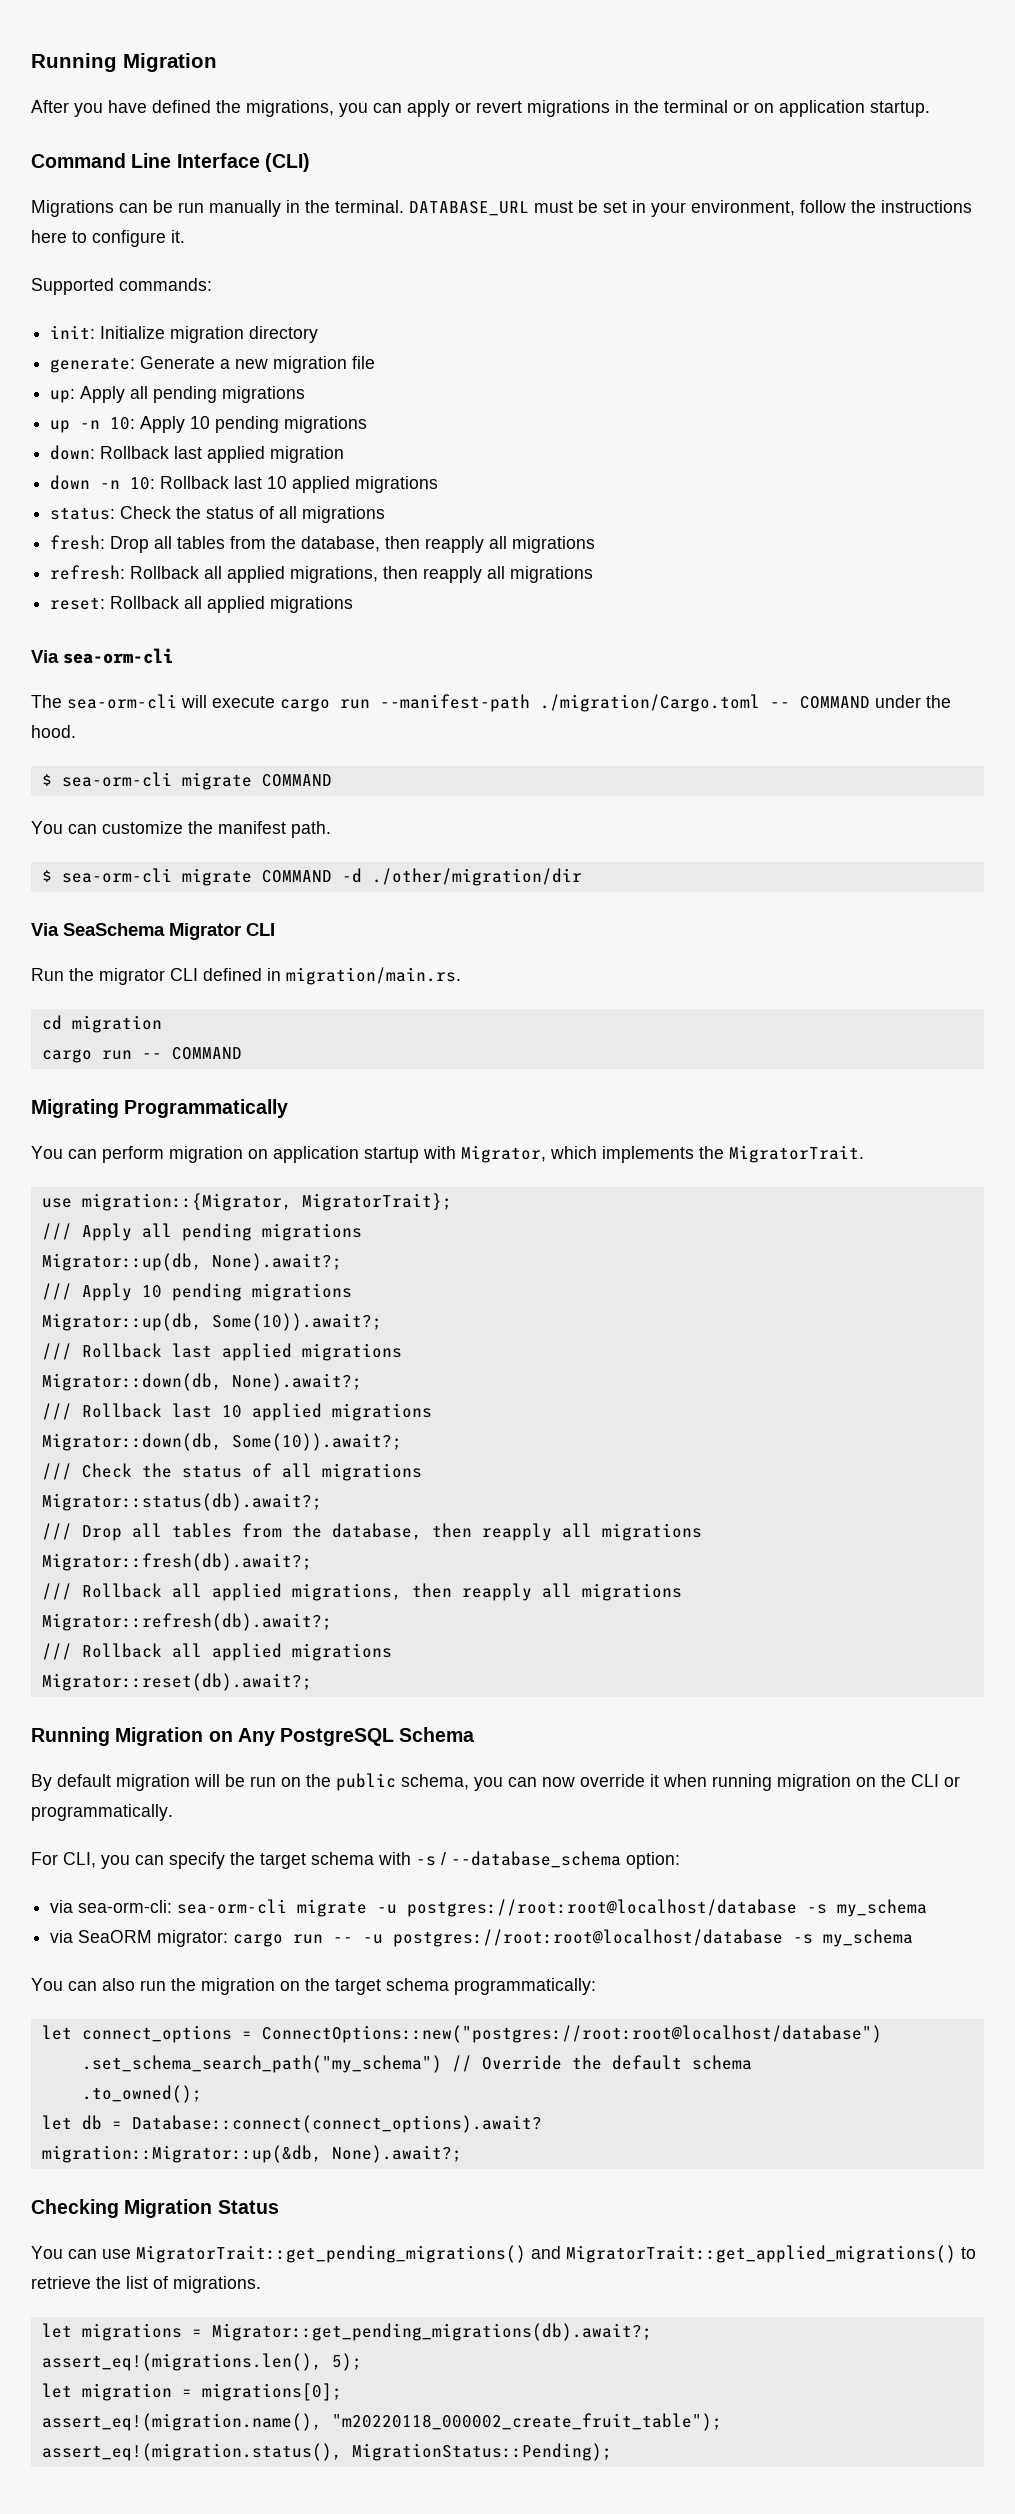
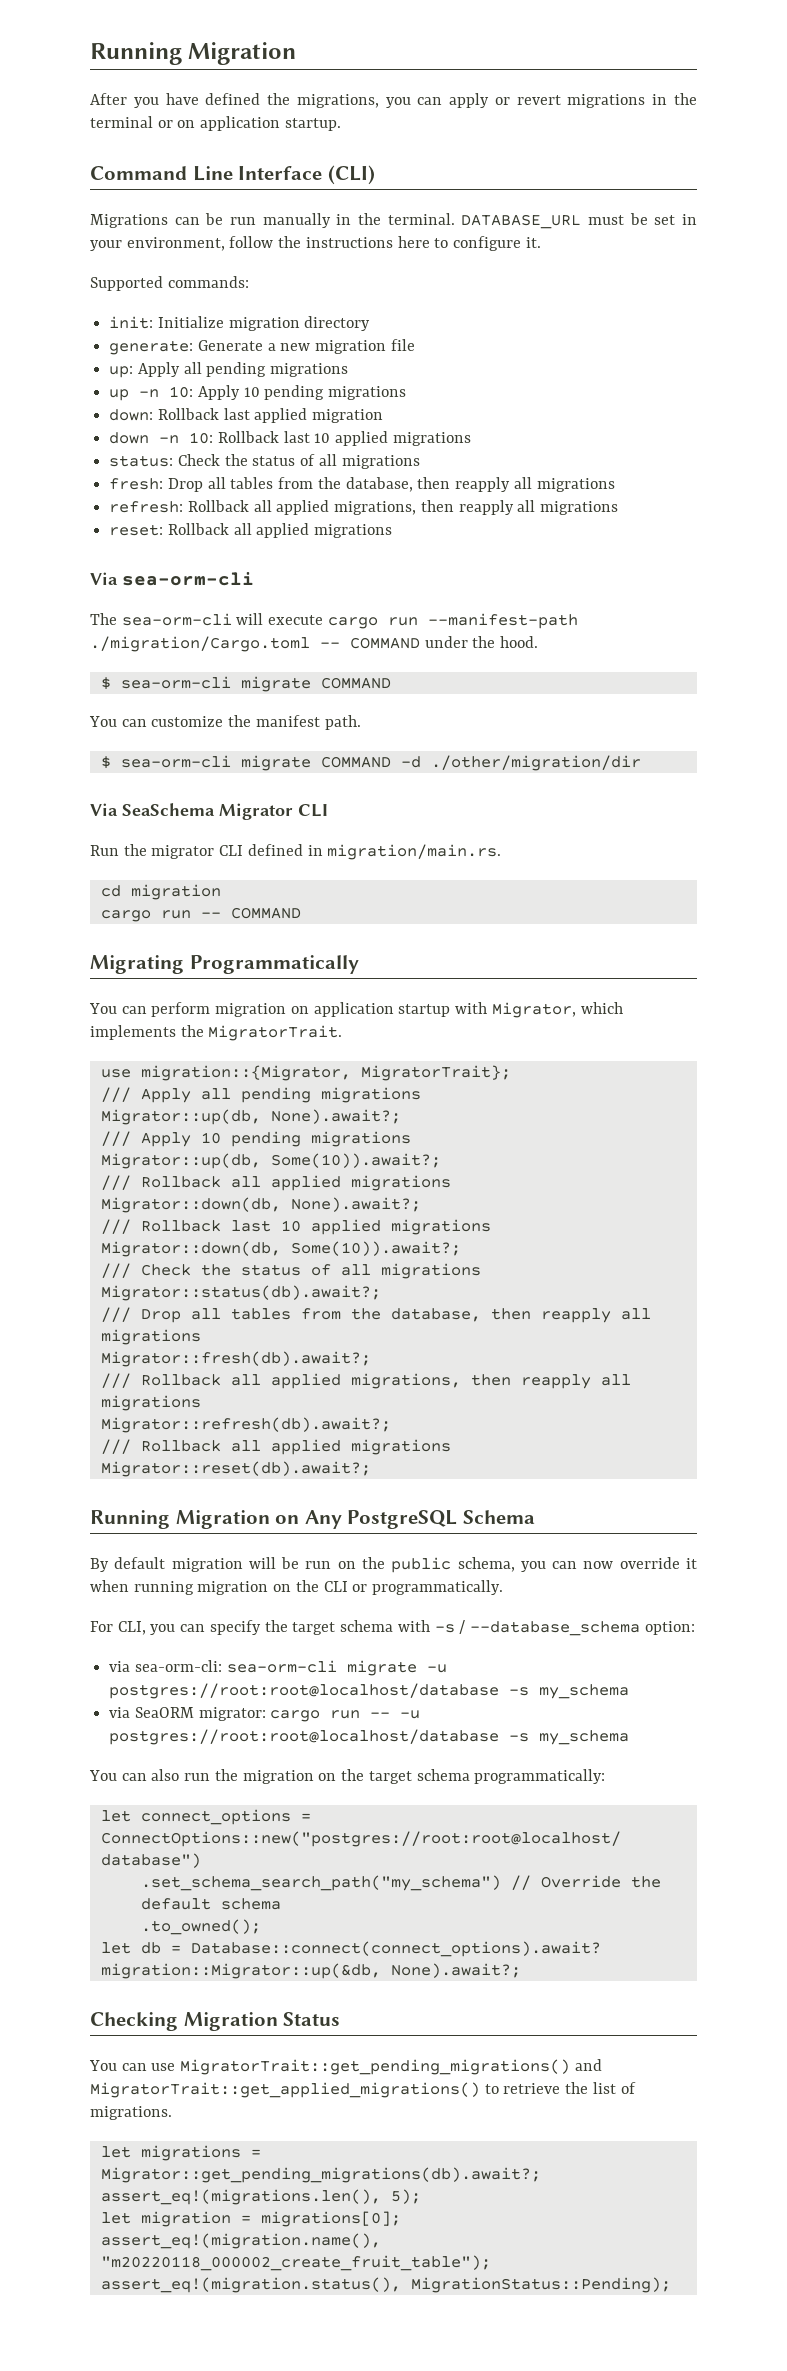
  Migrator::up(db, Some(10)).await?;
- /// Rollback last applied migrations
+ /// Rollback all applied migrations

